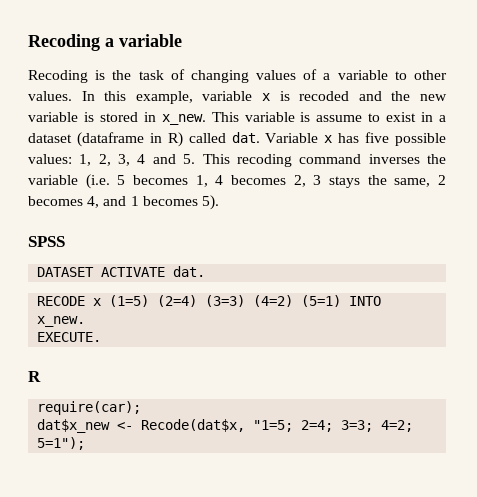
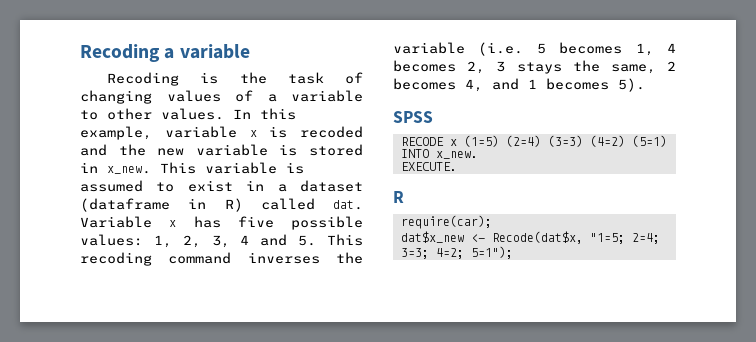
- This variable is assume to exist in a dataset (dataframe in R) called dat.
+ This variable is assumed to exist in a dataset (dataframe in R) called dat.
- DATASET ACTIVATE dat.

